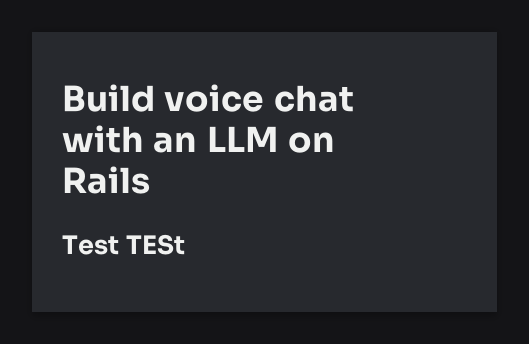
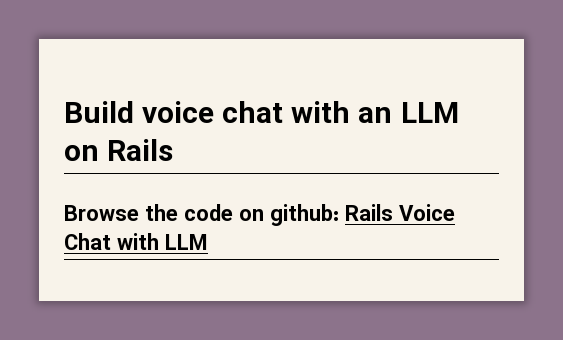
- Test TESt
+ Browse the code on github: Rails Voice Chat with LLM

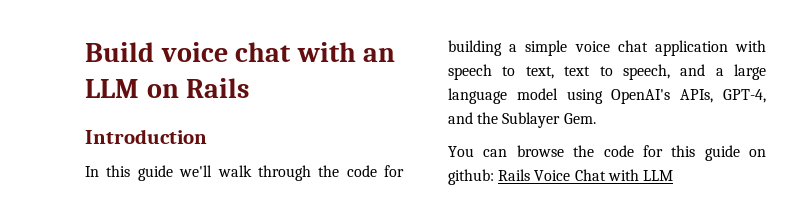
- Browse the code on github: Rails Voice Chat with LLM
+ Introduction
+ In this guide we'll walk through the code for building a simple voice chat application with speech to text, text to speech, and a large language model using OpenAI's APIs, GPT-4, and the Sublayer Gem.
+ You can browse the code for this guide on github: Rails Voice Chat with LLM

